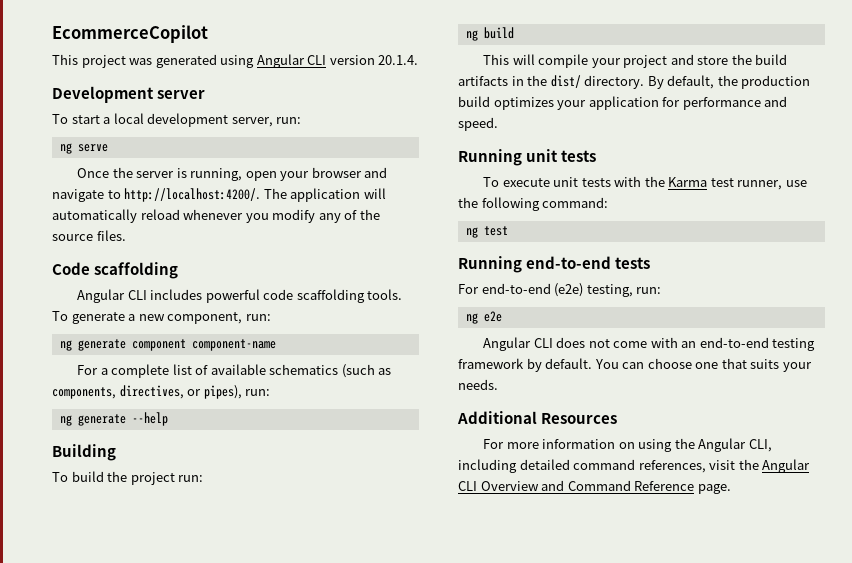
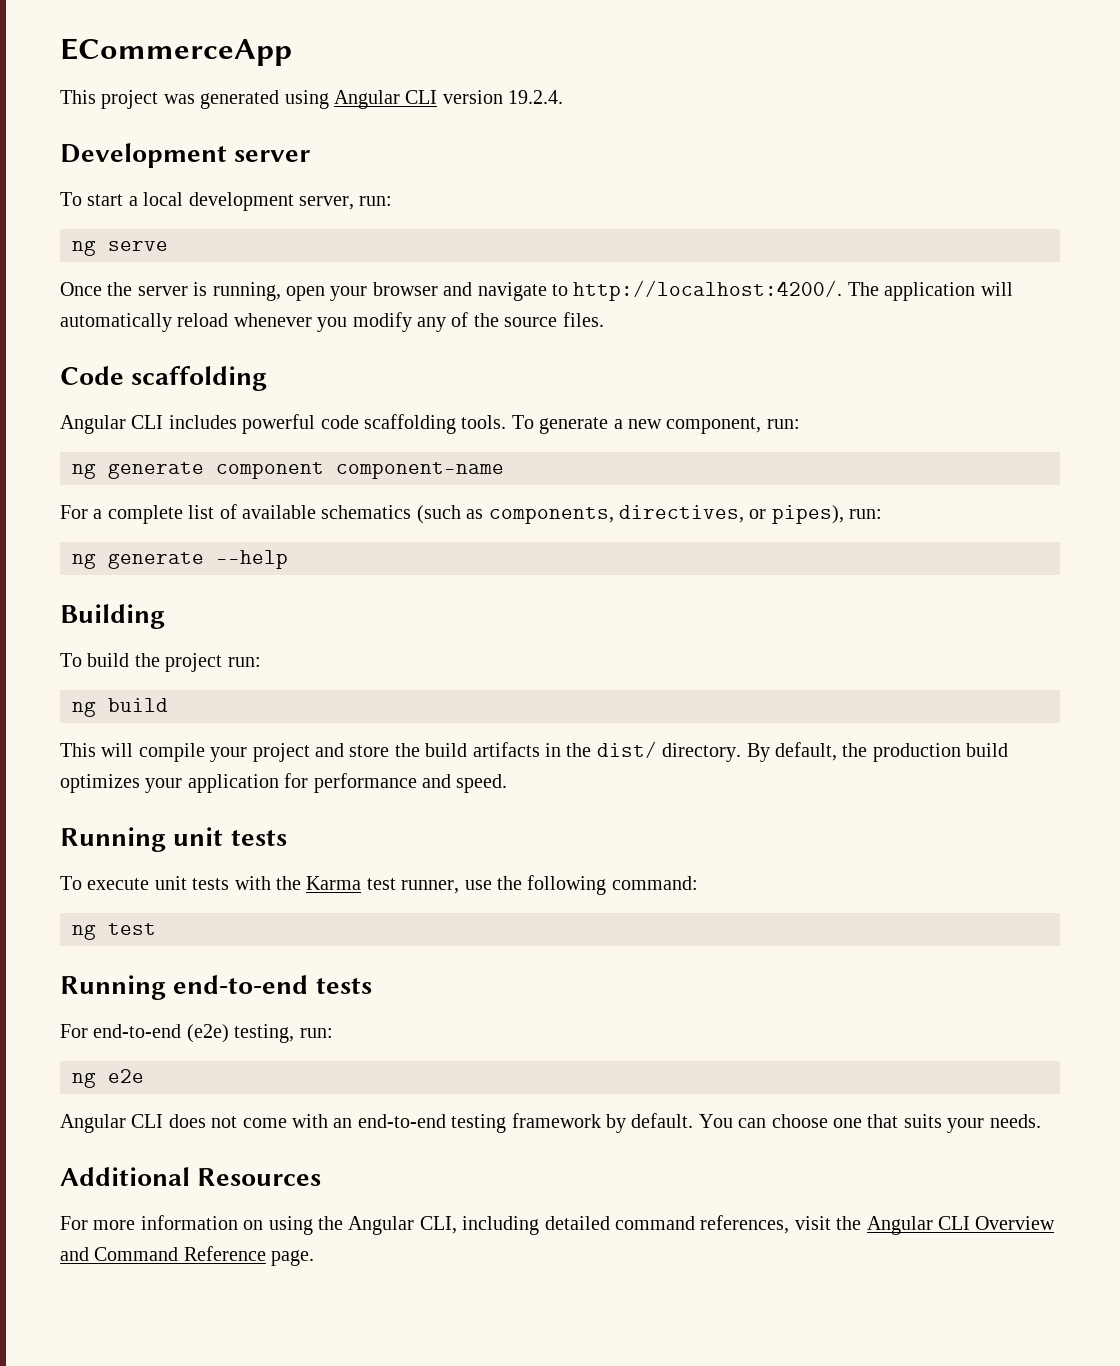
- EcommerceCopilot
+ ECommerceApp
- This project was generated using Angular CLI version 20.1.4.
+ This project was generated using Angular CLI version 19.2.4.

